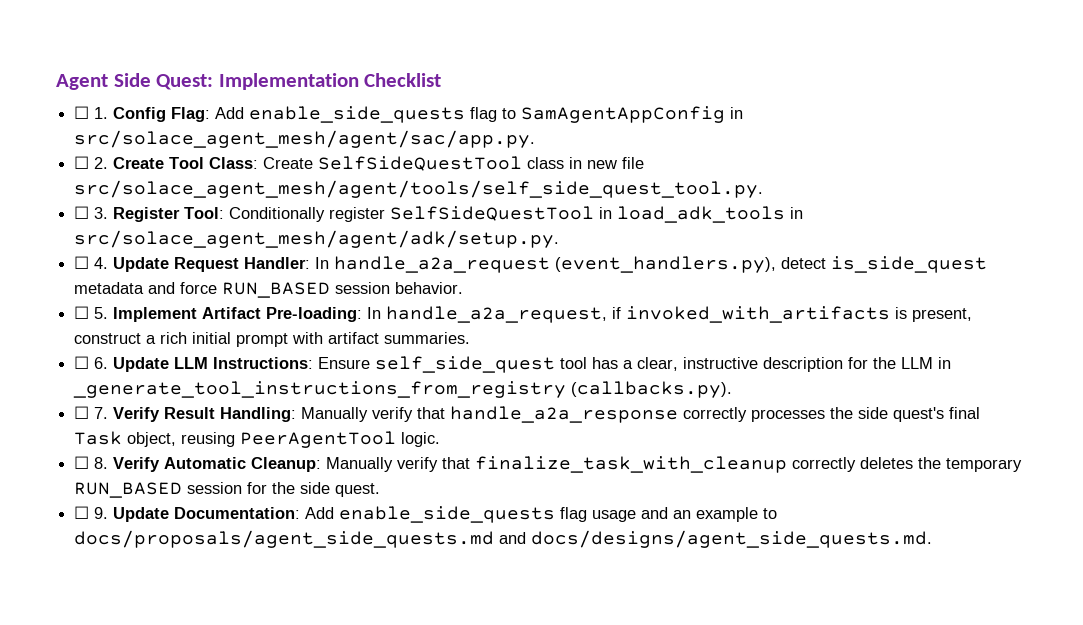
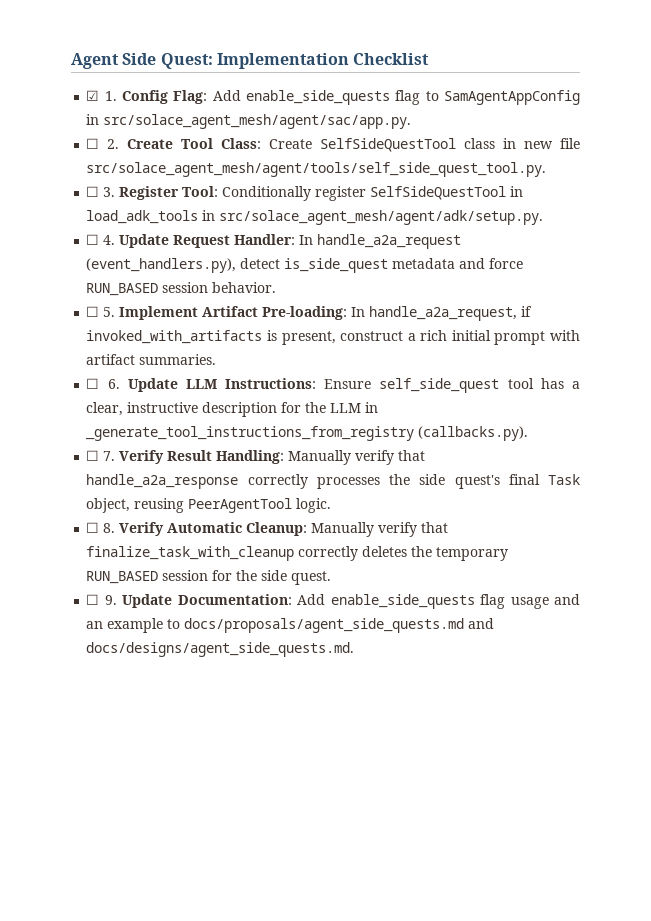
- ☐ 1. Config Flag: Add enable_side_quests flag to SamAgentAppConfig in src/solace_agent_mesh/agent/sac/app.py.
+ ☑ 1. Config Flag: Add enable_side_quests flag to SamAgentAppConfig in src/solace_agent_mesh/agent/sac/app.py.

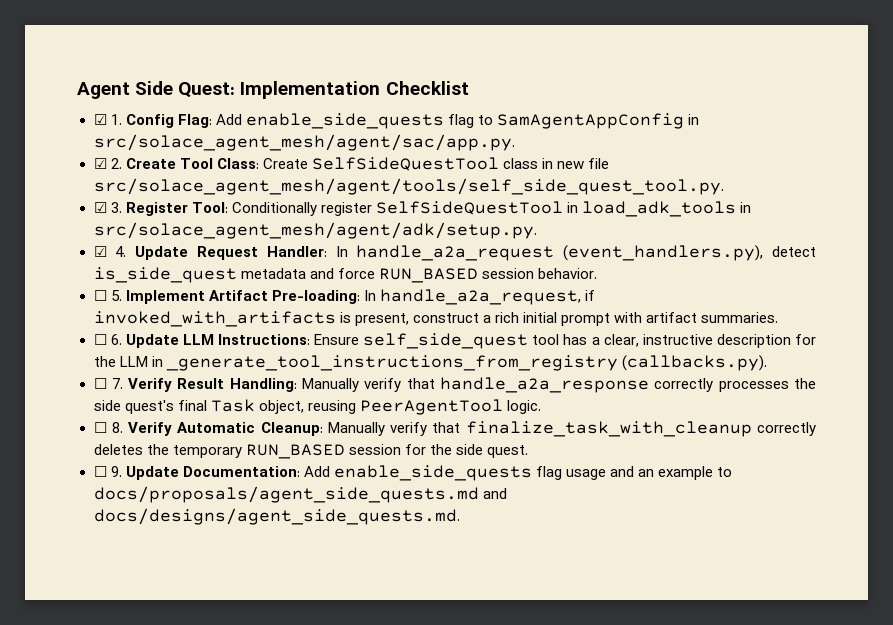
- ☐ 2. Create Tool Class: Create SelfSideQuestTool class in new file src/solace_agent_mesh/agent/tools/self_side_quest_tool.py.
+ ☑ 2. Create Tool Class: Create SelfSideQuestTool class in new file src/solace_agent_mesh/agent/tools/self_side_quest_tool.py.
- ☐ 3. Register Tool: Conditionally register SelfSideQuestTool in load_adk_tools in src/solace_agent_mesh/agent/adk/setup.py.
+ ☑ 3. Register Tool: Conditionally register SelfSideQuestTool in load_adk_tools in src/solace_agent_mesh/agent/adk/setup.py.
- ☐ 4. Update Request Handler: In handle_a2a_request (event_handlers.py), detect is_side_quest metadata and force RUN_BASED session behavior.
+ ☑ 4. Update Request Handler: In handle_a2a_request (event_handlers.py), detect is_side_quest metadata and force RUN_BASED session behavior.

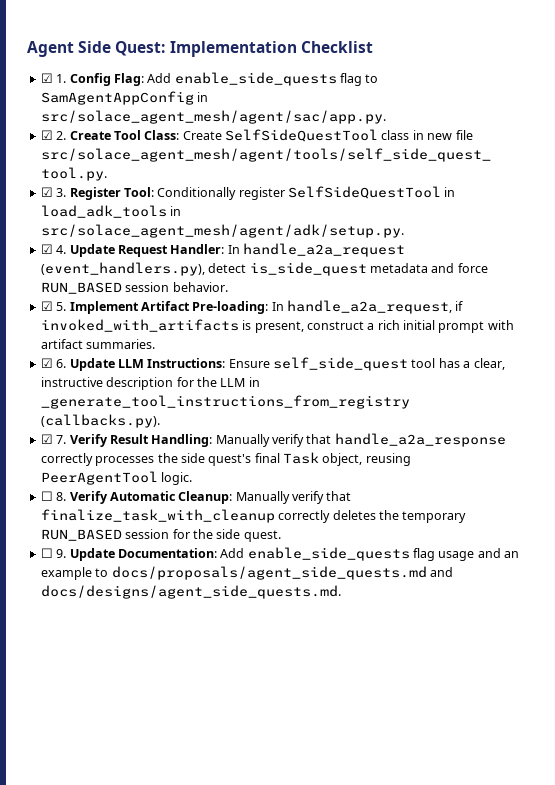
- ☐ 5. Implement Artifact Pre-loading: In handle_a2a_request, if invoked_with_artifacts is present, construct a rich initial prompt with artifact summaries.
+ ☑ 5. Implement Artifact Pre-loading: In handle_a2a_request, if invoked_with_artifacts is present, construct a rich initial prompt with artifact summaries.
- ☐ 6. Update LLM Instructions: Ensure self_side_quest tool has a clear, instructive description for the LLM in _generate_tool_instructions_from_registry (callbacks.py).
+ ☑ 6. Update LLM Instructions: Ensure self_side_quest tool has a clear, instructive description for the LLM in _generate_tool_instructions_from_registry (callbacks.py).
- ☐ 7. Verify Result Handling: Manually verify that handle_a2a_response correctly processes the side quest's final Task object, reusing PeerAgentTool logic.
+ ☑ 7. Verify Result Handling: Manually verify that handle_a2a_response correctly processes the side quest's final Task object, reusing PeerAgentTool logic.

